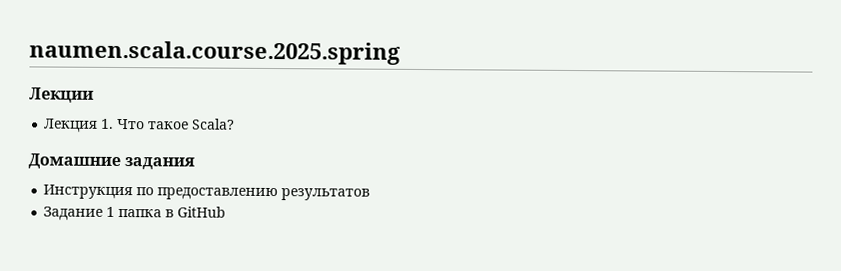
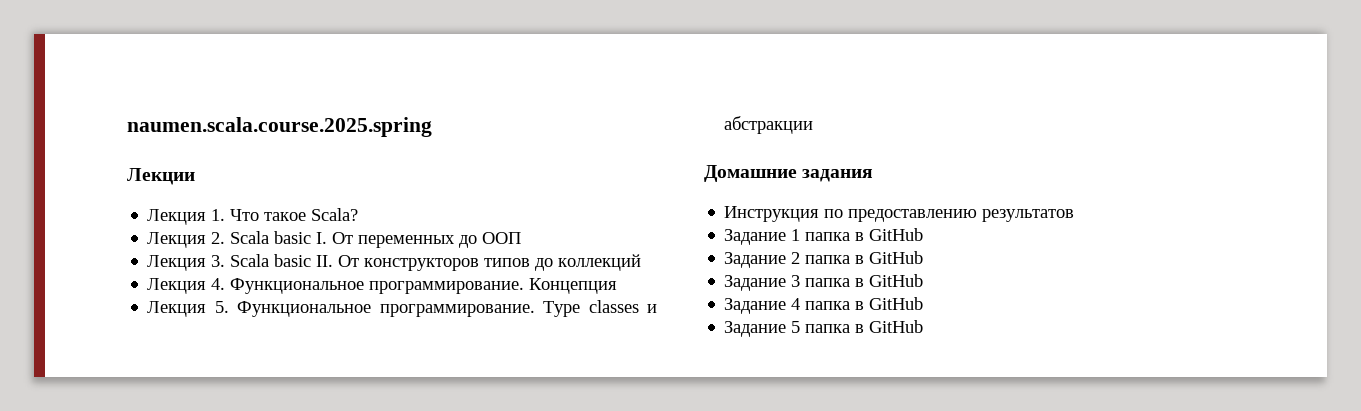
+ Лекция 2. Scala basic I. От переменных до ООП
+ Лекция 3. Scala basic II. От конструкторов типов до коллекций
+ Лекция 4. Функциональное программирование. Концепция
+ Лекция 5. Функциональное программирование. Type classes и абстракции
+ Задание 2 папка в GitHub
+ Задание 3 папка в GitHub
+ Задание 4 папка в GitHub
+ Задание 5 папка в GitHub

